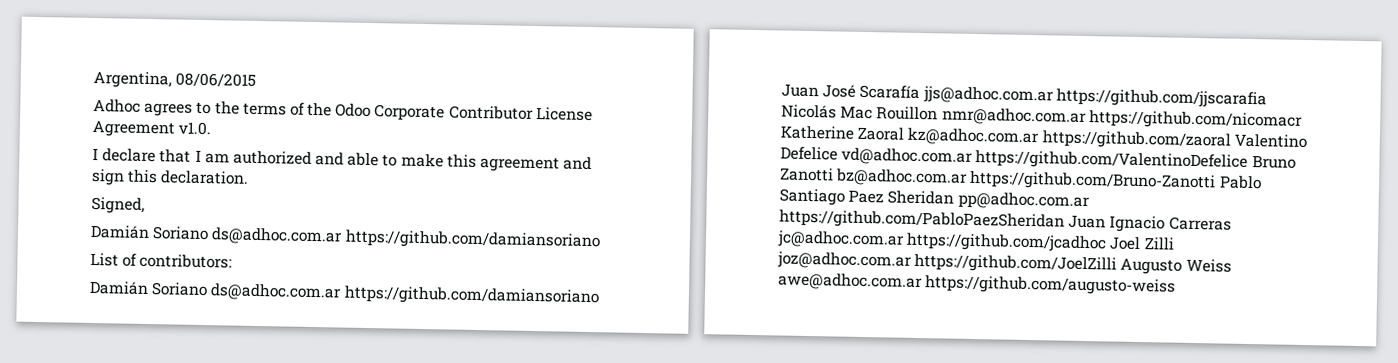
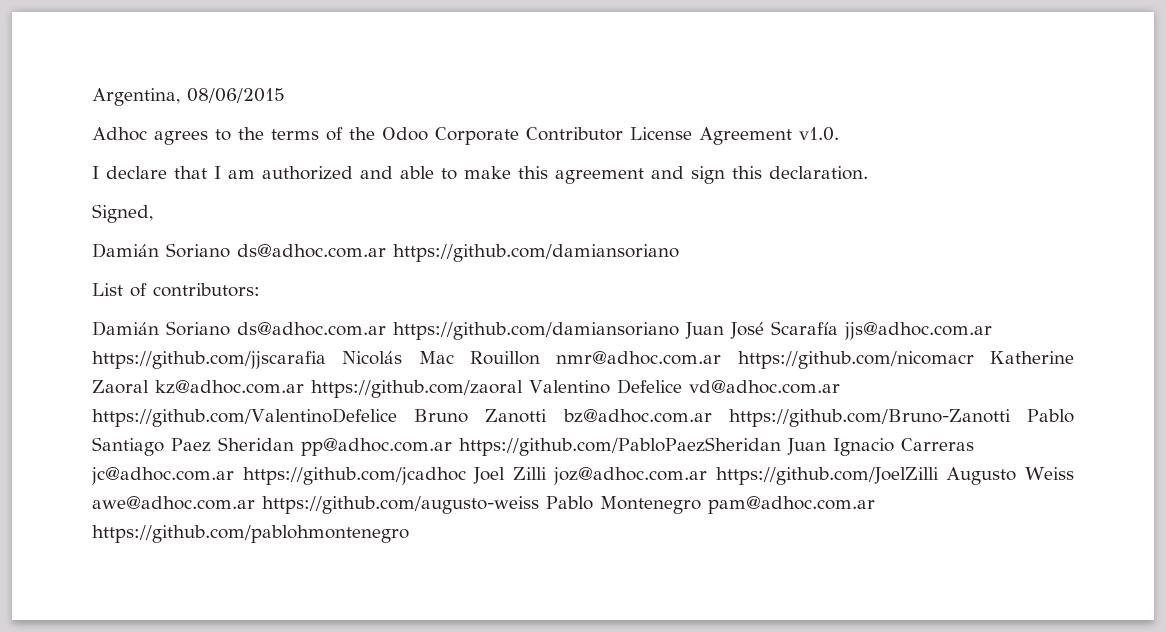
- Damián Soriano ds@adhoc.com.ar https://github.com/damiansoriano Juan José Scarafía jjs@adhoc.com.ar https://github.com/jjscarafia Nicolás Mac Rouillon nmr@adhoc.com.ar https://github.com/nicomacr Katherine Zaoral kz@adhoc.com.ar https://github.com/zaoral Valentino Defelice vd@adhoc.com.ar https://github.com/ValentinoDefelice Bruno Zanotti bz@adhoc.com.ar https://github.com/Bruno-Zanotti Pablo Santiago Paez Sheridan pp@adhoc.com.ar https://github.com/PabloPaezSheridan Juan Ignacio Carreras jc@adhoc.com.ar https://github.com/jcadhoc Joel Zilli joz@adhoc.com.ar https://github.com/JoelZilli Augusto Weiss awe@adhoc.com.ar https://github.com/augusto-weiss
+ Damián Soriano ds@adhoc.com.ar https://github.com/damiansoriano Juan José Scarafía jjs@adhoc.com.ar https://github.com/jjscarafia Nicolás Mac Rouillon nmr@adhoc.com.ar https://github.com/nicomacr Katherine Zaoral kz@adhoc.com.ar https://github.com/zaoral Valentino Defelice vd@adhoc.com.ar https://github.com/ValentinoDefelice Bruno Zanotti bz@adhoc.com.ar https://github.com/Bruno-Zanotti Pablo Santiago Paez Sheridan pp@adhoc.com.ar https://github.com/PabloPaezSheridan Juan Ignacio Carreras jc@adhoc.com.ar https://github.com/jcadhoc Joel Zilli joz@adhoc.com.ar https://github.com/JoelZilli Augusto Weiss awe@adhoc.com.ar https://github.com/augusto-weiss Pablo Montenegro pam@adhoc.com.ar https://github.com/pablohmontenegro

